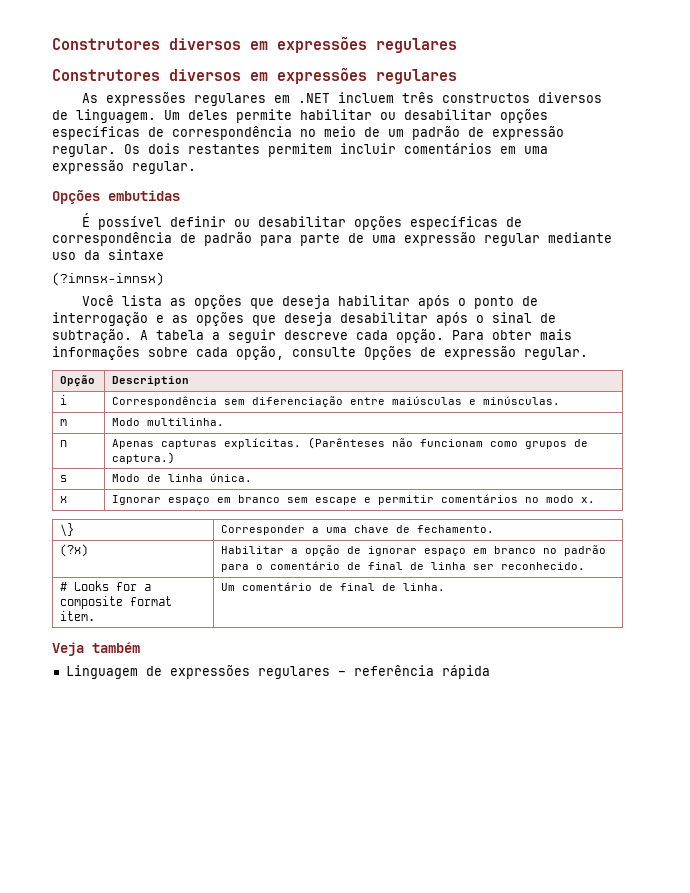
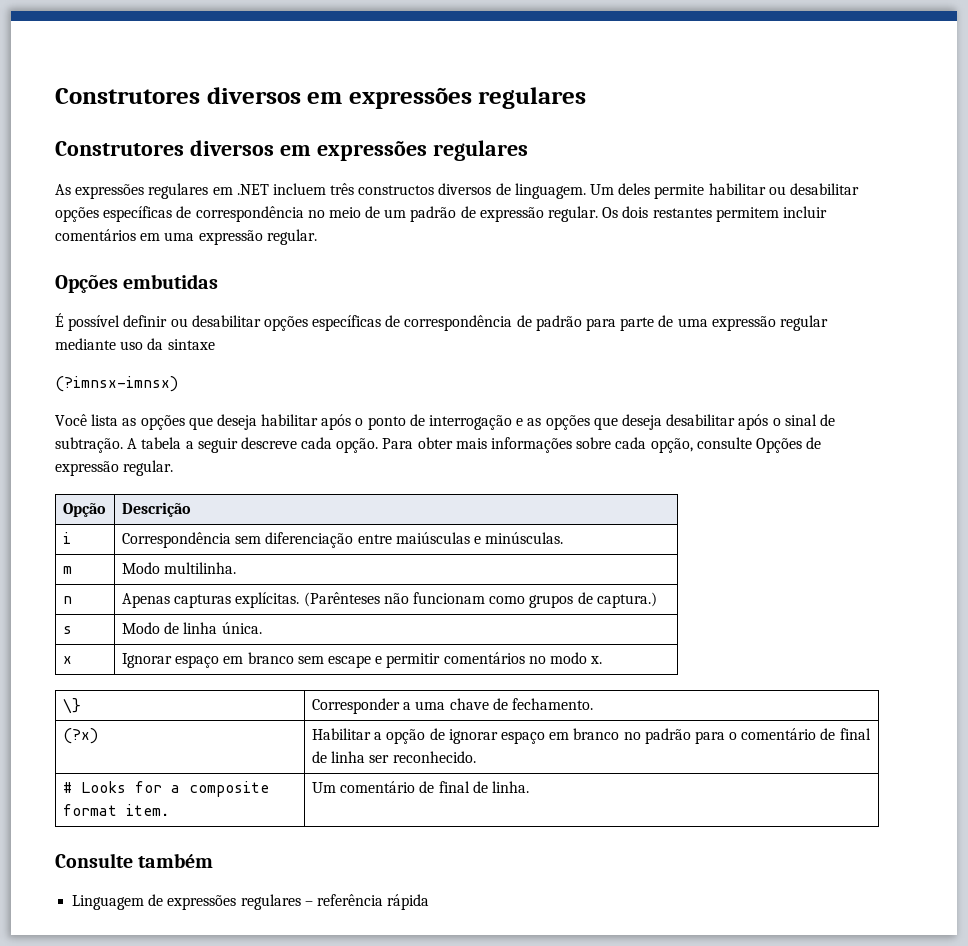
- Opção | Description
+ Opção | Descrição
- Veja também
+ Consulte também

